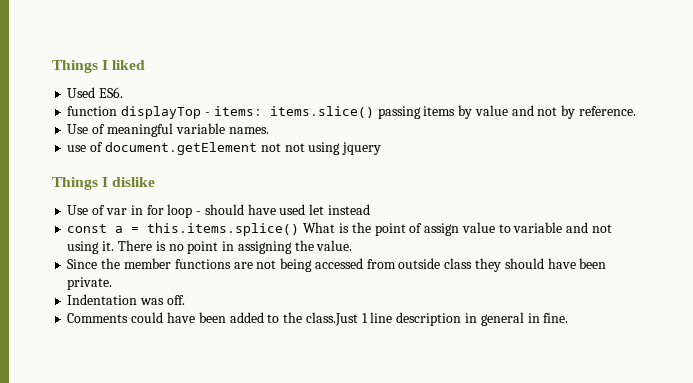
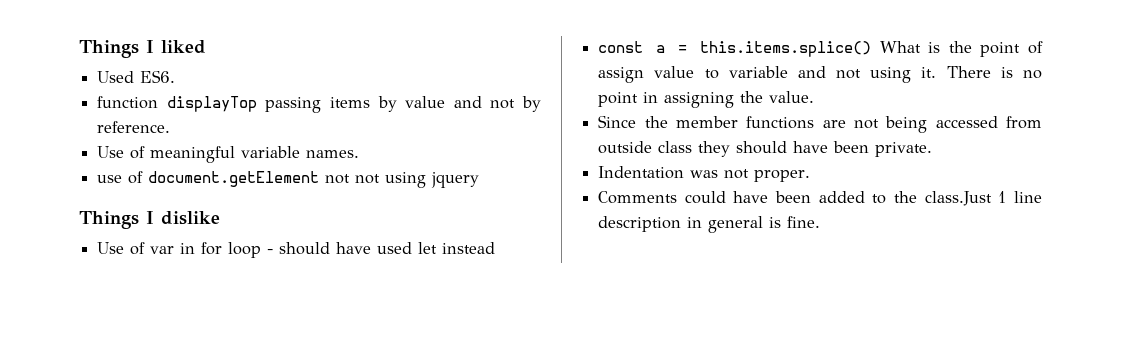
- function displayTop - items: items.slice() passing items by value and not by reference.
+ function displayTop passing items by value and not by reference.
- Indentation was off.
+ Indentation was not proper.
- Comments could have been added to the class.Just 1 line description in general in fine.
+ Comments could have been added to the class.Just 1 line description in general is fine.

